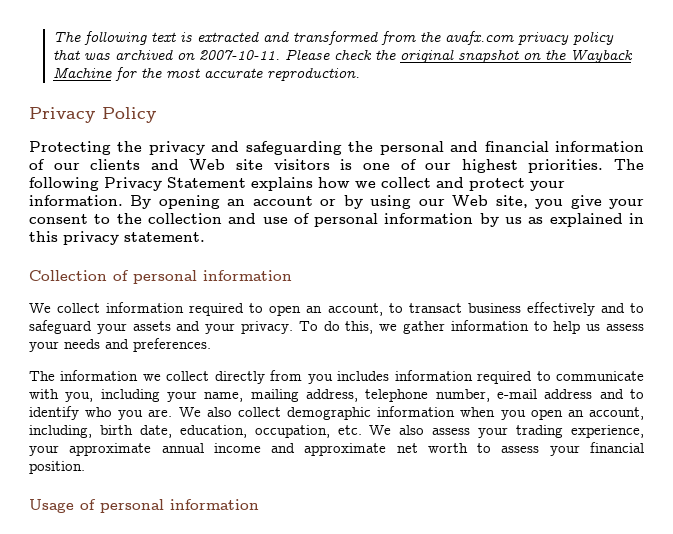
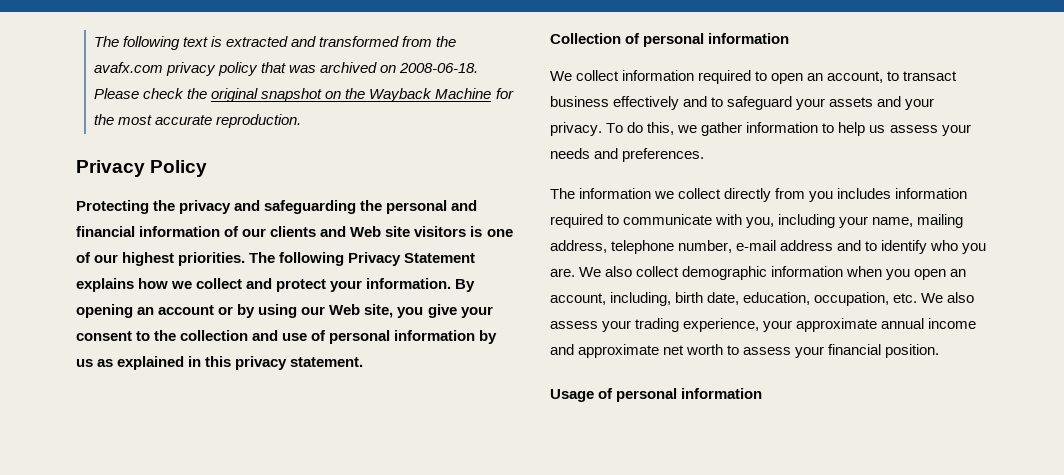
- The following text is extracted and transformed from the avafx.com privacy policy that was archived on 2007-10-11.
+ The following text is extracted and transformed from the avafx.com privacy policy that was archived on 2008-06-18.

